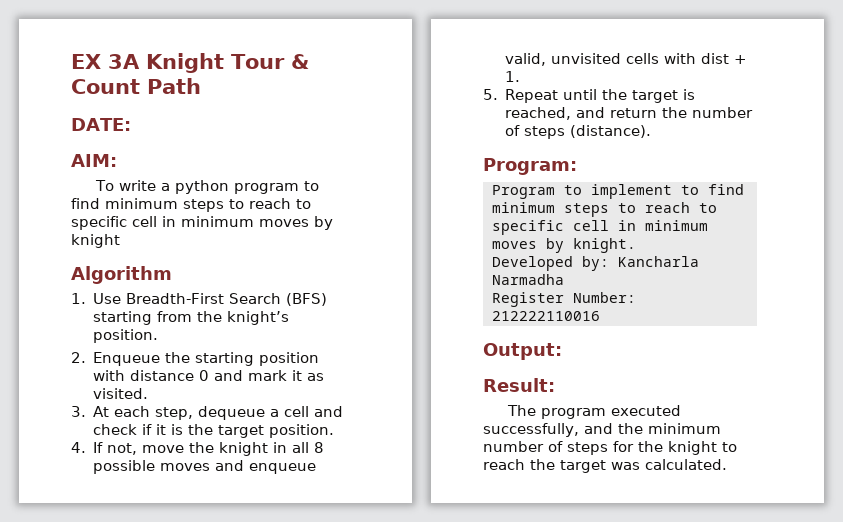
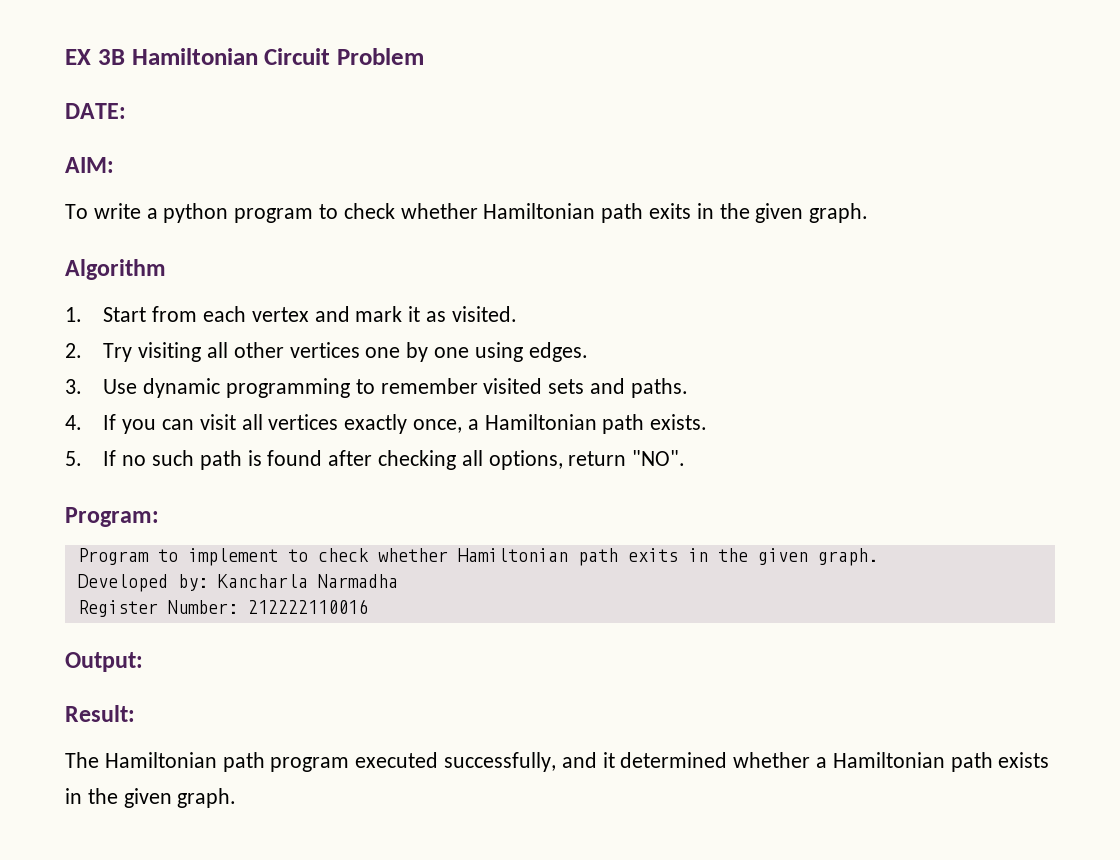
- EX 3A Knight Tour & Count Path
+ EX 3B Hamiltonian Circuit Problem
- To write a python program to find minimum steps to reach to specific cell in minimum moves by knight
+ To write a python program to check whether Hamiltonian path exits in the given graph.
  Algorithm
- 1. Use Breadth-First Search (BFS) starting from the knight’s position.
- 2. Enqueue the starting position with distance 0 and mark it as visited.
+ 1. Start from each vertex and mark it as visited.
- 3. At each step, dequeue a cell and check if it is the target position.
- 4. If not, move the knight in all 8 possible moves and enqueue valid, unvisited cells with dist + 1.
- 5. Repeat until the target is reached, and return the number of steps (distance).
+ 2. Try visiting all other vertices one by one using edges.
+ 3. Use dynamic programming to remember visited sets and paths.
+ 4. If you can visit all vertices exactly once, a Hamiltonian path exists.
+ 5. If no such path is found after checking all options, return "NO".
- Program to implement to find minimum steps to reach to specific cell in minimum moves by knight.
+ Program to implement to check whether Hamiltonian path exits in the given graph.
- The program executed successfully, and the minimum number of steps for the knight to reach the target was calculated.
+ The Hamiltonian path program executed successfully, and it determined whether a Hamiltonian path exists in the given graph.

